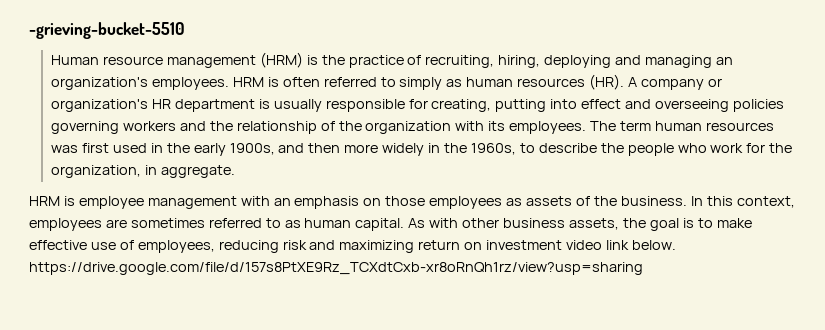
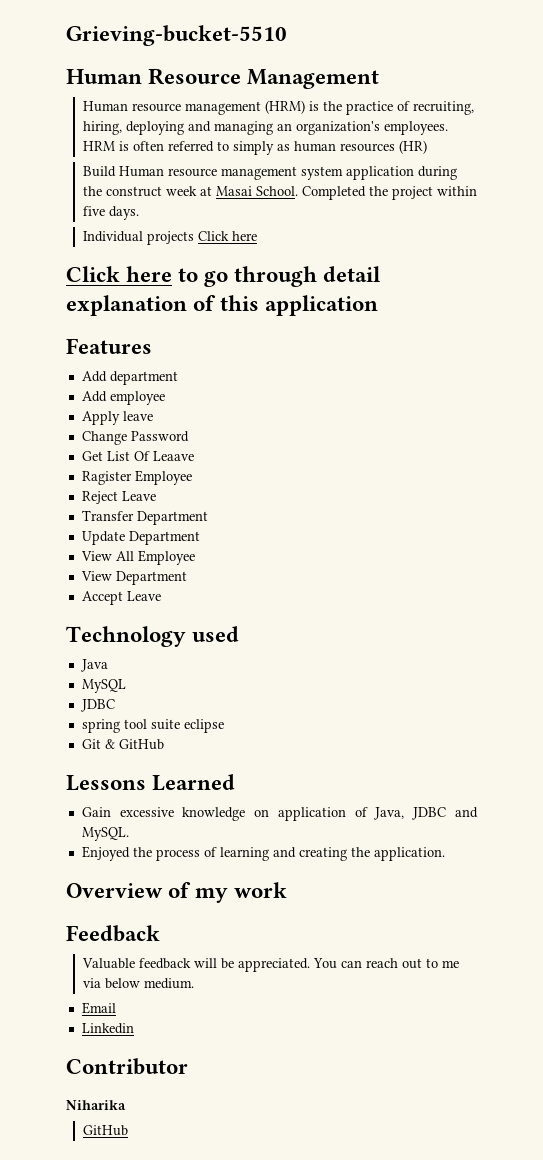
- -grieving-bucket-5510
+ Grieving-bucket-5510
+ Human Resource Management
- HRM is often referred to simply as human resources (HR). A company or organization's HR department is usually responsible for creating, putting into effect and overseeing policies governing workers and the relationship of the organization with its employees. The term human resources was first used in the early 1900s, and then more widely in the 1960s, to describe the people who work for the organization, in aggregate.
- HRM is employee management with an emphasis on those employees as assets of the business. In this context, employees are sometimes referred to as human capital. As with other business assets, the goal is to make effective use of employees, reducing risk and maximizing return on investment video link below. https://drive.google.com/file/d/157s8PtXE9Rz_TCXdtCxb-xr8oRnQh1rz/view?usp=sharing
+ HRM is often referred to simply as human resources (HR)
+ Build Human resource management system application during the construct week at Masai School. Completed the project within five days.
+ Individual projects Click here
+ Click here to go through detail explanation of this application
+ Features
+ Add department
+ Add employee
+ Apply leave
+ Change Password
+ Get List Of Leaave
+ Ragister Employee
+ Reject Leave
+ Transfer Department
+ Update Department
+ View All Employee
+ View Department
+ Accept Leave
+ Technology used
+ Java
+ MySQL
+ JDBC
+ spring tool suite eclipse
+ Git & GitHub
+ Lessons Learned
+ Gain excessive knowledge on application of Java, JDBC and MySQL.
+ Enjoyed the process of learning and creating the application.
+ Overview of my work
+ Feedback
+ Valuable feedback will be appreciated. You can reach out to me via below medium.
+ Email
+ Linkedin
+ Contributor
+ Niharika
+ GitHub

